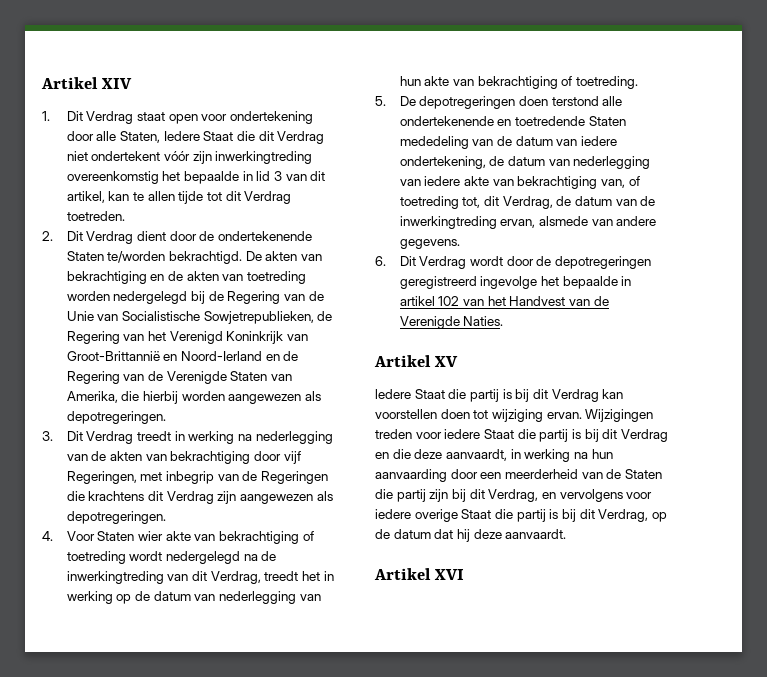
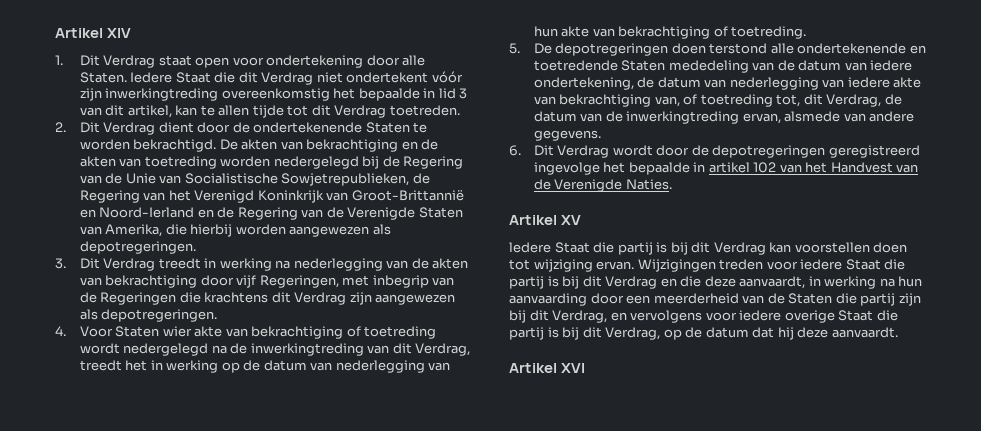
- 1. Dit Verdrag staat open voor ondertekening door alle Staten, Iedere Staat die dit Verdrag niet ondertekent vóór zijn inwerkingtreding overeenkomstig het bepaalde in lid 3 van dit artikel, kan te allen tijde tot dit Verdrag toetreden.
+ 1. Dit Verdrag staat open voor ondertekening door alle Staten. Iedere Staat die dit Verdrag niet ondertekent vóór zijn inwerkingtreding overeenkomstig het bepaalde in lid 3 van dit artikel, kan te allen tijde tot dit Verdrag toetreden.
- 2. Dit Verdrag dient door de ondertekenende Staten te/worden bekrachtigd.
+ 2. Dit Verdrag dient door de ondertekenende Staten te worden bekrachtigd.

